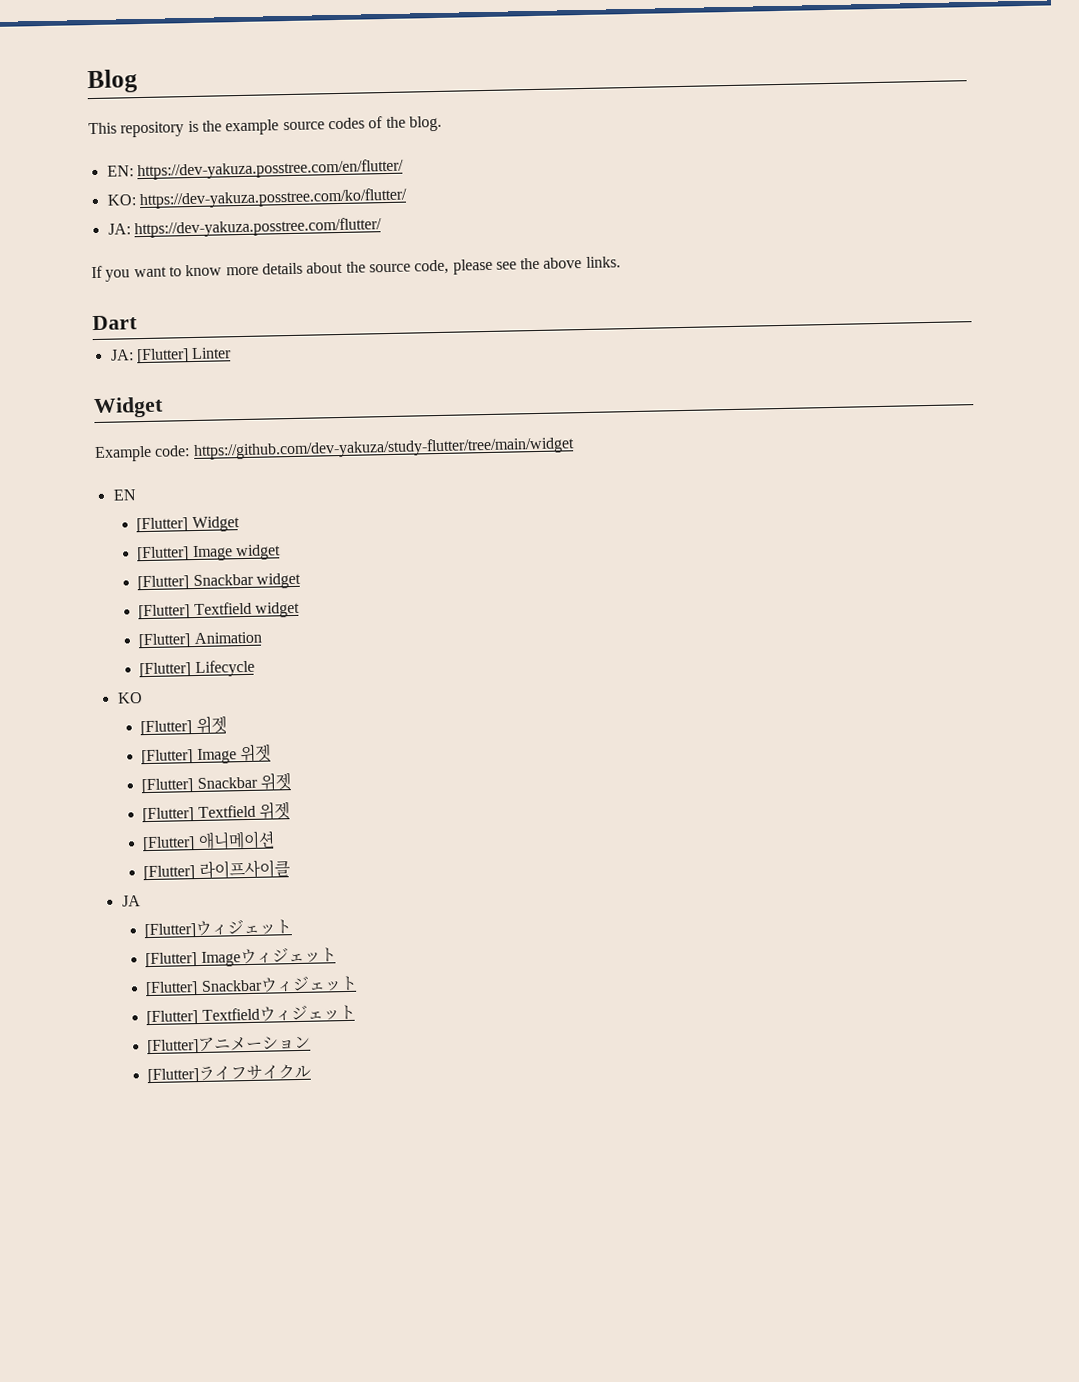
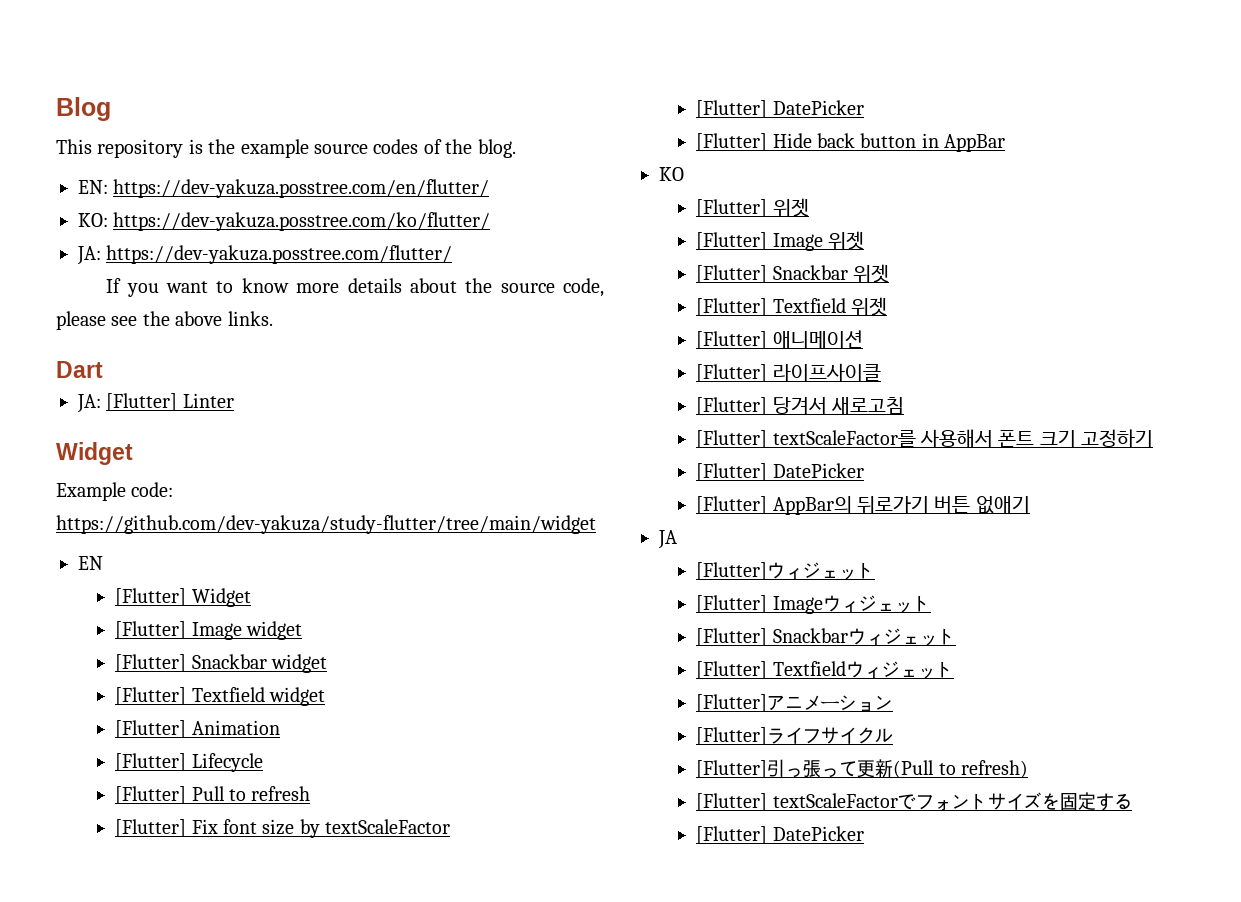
+ [Flutter] Pull to refresh
+ [Flutter] Fix font size by textScaleFactor
+ [Flutter] DatePicker
+ [Flutter] Hide back button in AppBar
+ [Flutter] 당겨서 새로고침
+ [Flutter] textScaleFactor를 사용해서 폰트 크기 고정하기
+ [Flutter] DatePicker
+ [Flutter] AppBar의 뒤로가기 버튼 없애기
+ [Flutter]引っ張って更新(Pull to refresh)
+ [Flutter] textScaleFactorでフォントサイズを固定する
+ [Flutter] DatePicker

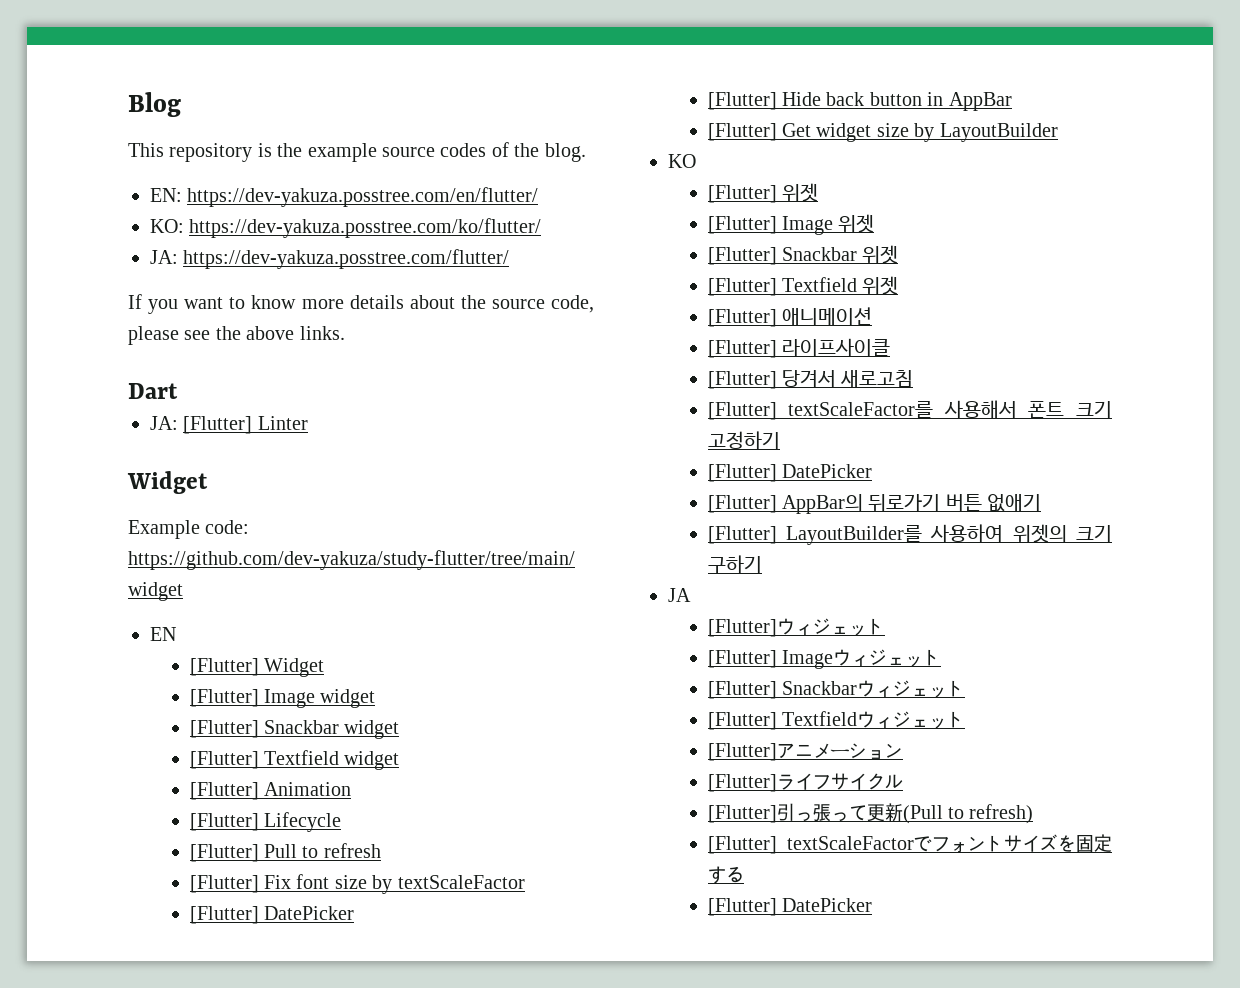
+ [Flutter] Get widget size by LayoutBuilder
+ [Flutter] LayoutBuilder를 사용하여 위젯의 크기 구하기

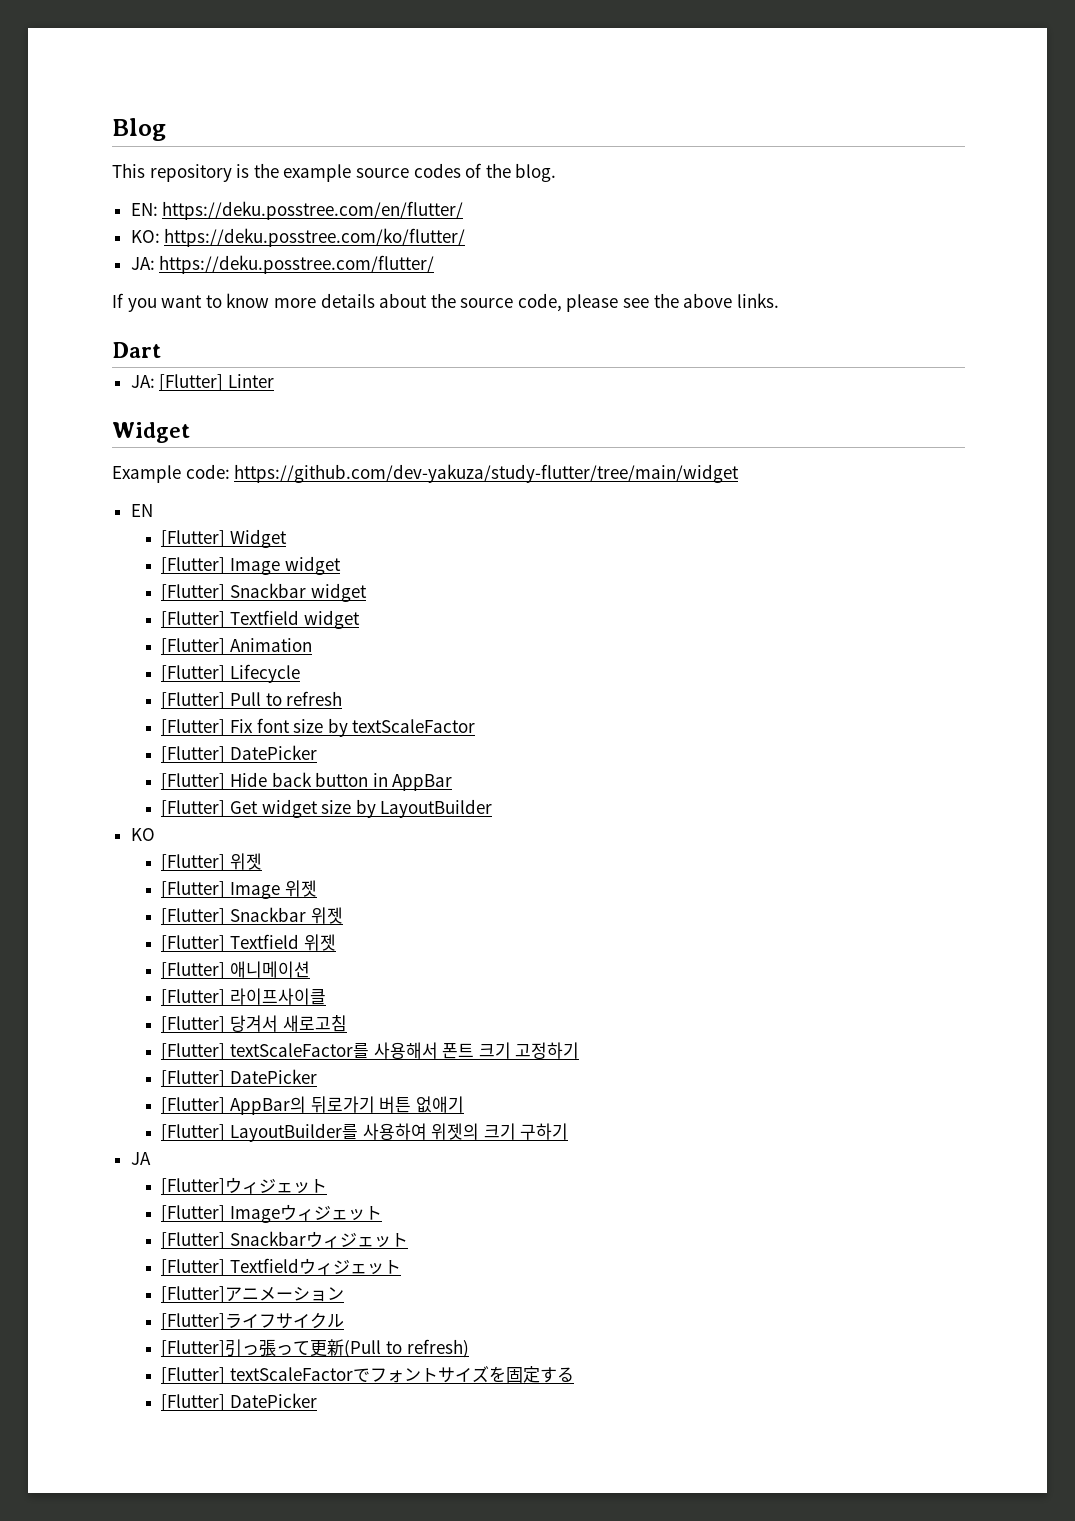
- EN: https://dev-yakuza.posstree.com/en/flutter/
+ EN: https://deku.posstree.com/en/flutter/
- KO: https://dev-yakuza.posstree.com/ko/flutter/
- JA: https://dev-yakuza.posstree.com/flutter/
+ KO: https://deku.posstree.com/ko/flutter/
+ JA: https://deku.posstree.com/flutter/

